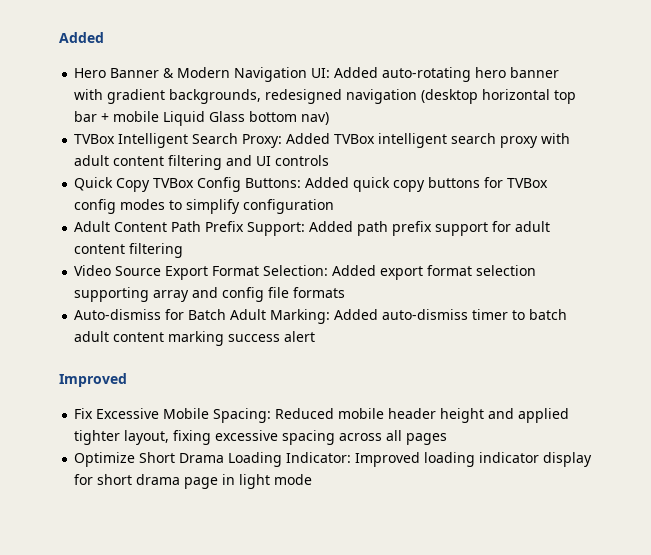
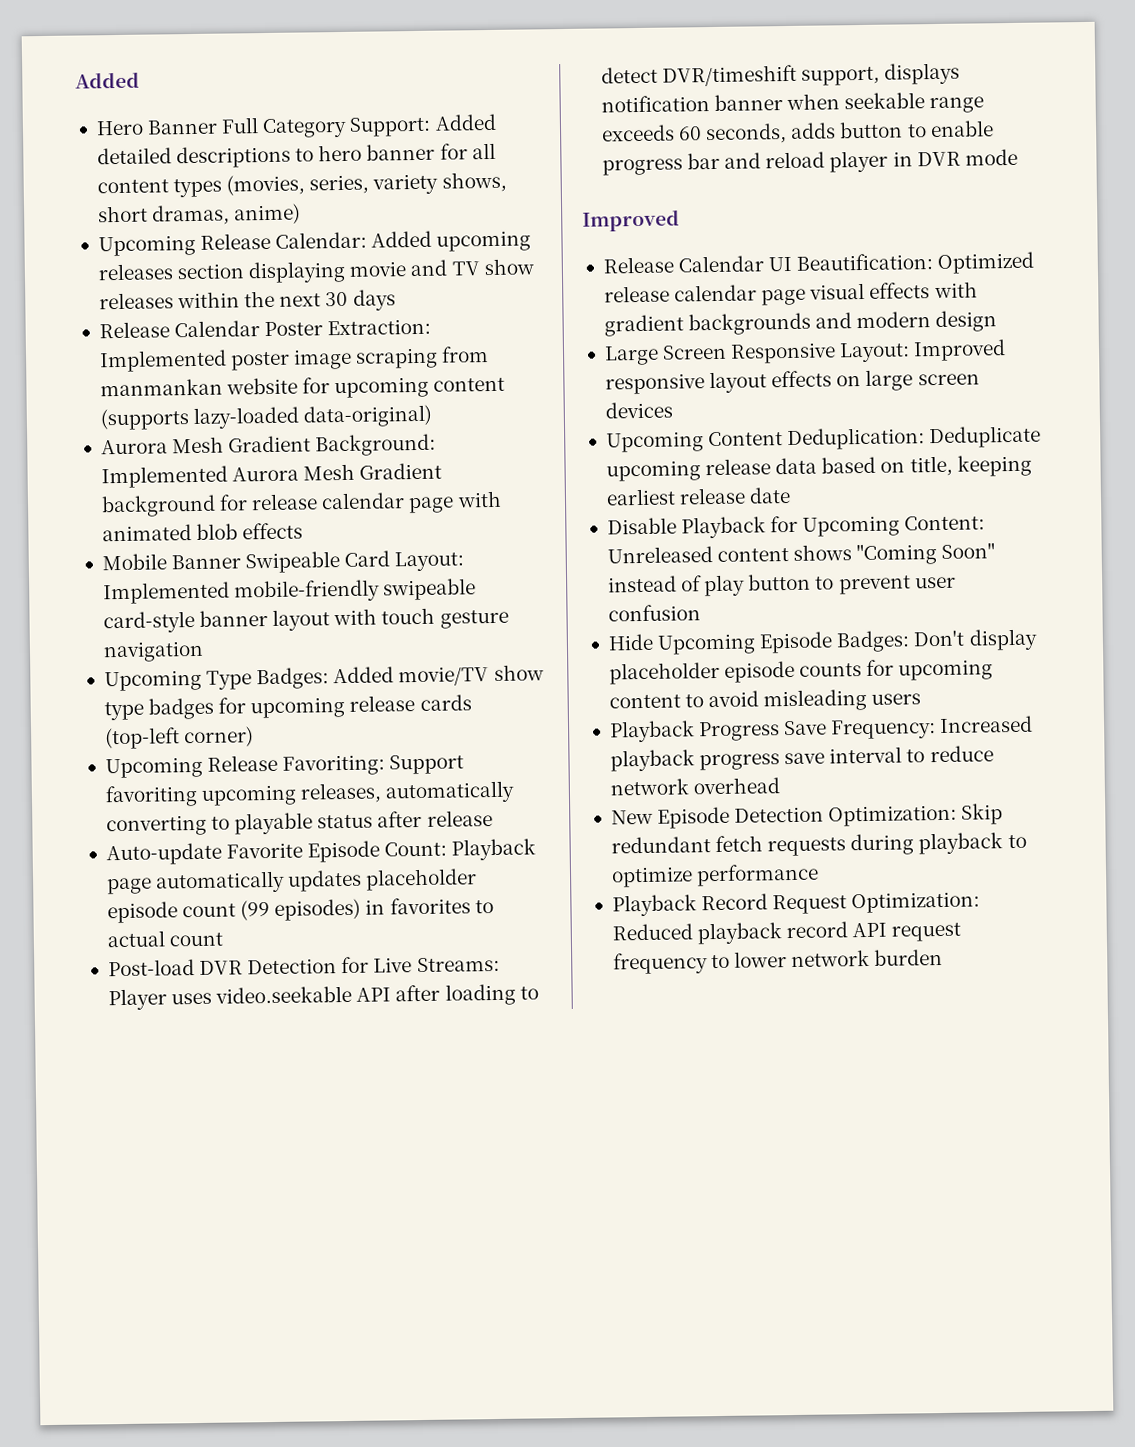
- Hero Banner & Modern Navigation UI: Added auto-rotating hero banner with gradient backgrounds, redesigned navigation (desktop horizontal top bar + mobile Liquid Glass bottom nav)
- TVBox Intelligent Search Proxy: Added TVBox intelligent search proxy with adult content filtering and UI controls
- Quick Copy TVBox Config Buttons: Added quick copy buttons for TVBox config modes to simplify configuration
- Adult Content Path Prefix Support: Added path prefix support for adult content filtering
- Video Source Export Format Selection: Added export format selection supporting array and config file formats
- Auto-dismiss for Batch Adult Marking: Added auto-dismiss timer to batch adult content marking success alert
+ Hero Banner Full Category Support: Added detailed descriptions to hero banner for all content types (movies, series, variety shows, short dramas, anime)
+ Upcoming Release Calendar: Added upcoming releases section displaying movie and TV show releases within the next 30 days
+ Release Calendar Poster Extraction: Implemented poster image scraping from manmankan website for upcoming content (supports lazy-loaded data-original)
+ Aurora Mesh Gradient Background: Implemented Aurora Mesh Gradient background for release calendar page with animated blob effects
+ Mobile Banner Swipeable Card Layout: Implemented mobile-friendly swipeable card-style banner layout with touch gesture navigation
+ Upcoming Type Badges: Added movie/TV show type badges for upcoming release cards (top-left corner)
+ Upcoming Release Favoriting: Support favoriting upcoming releases, automatically converting to playable status after release
+ Auto-update Favorite Episode Count: Playback page automatically updates placeholder episode count (99 episodes) in favorites to actual count
+ Post-load DVR Detection for Live Streams: Player uses video.seekable API after loading to detect DVR/timeshift support, displays notification banner when seekable range exceeds 60 seconds, adds button to enable progress bar and reload player in DVR mode
  Improved
- Fix Excessive Mobile Spacing: Reduced mobile header height and applied tighter layout, fixing excessive spacing across all pages
- Optimize Short Drama Loading Indicator: Improved loading indicator display for short drama page in light mode
+ Release Calendar UI Beautification: Optimized release calendar page visual effects with gradient backgrounds and modern design
+ Large Screen Responsive Layout: Improved responsive layout effects on large screen devices
+ Upcoming Content Deduplication: Deduplicate upcoming release data based on title, keeping earliest release date
+ Disable Playback for Upcoming Content: Unreleased content shows "Coming Soon" instead of play button to prevent user confusion
+ Hide Upcoming Episode Badges: Don't display placeholder episode counts for upcoming content to avoid misleading users
+ Playback Progress Save Frequency: Increased playback progress save interval to reduce network overhead
+ New Episode Detection Optimization: Skip redundant fetch requests during playback to optimize performance
+ Playback Record Request Optimization: Reduced playback record API request frequency to lower network burden

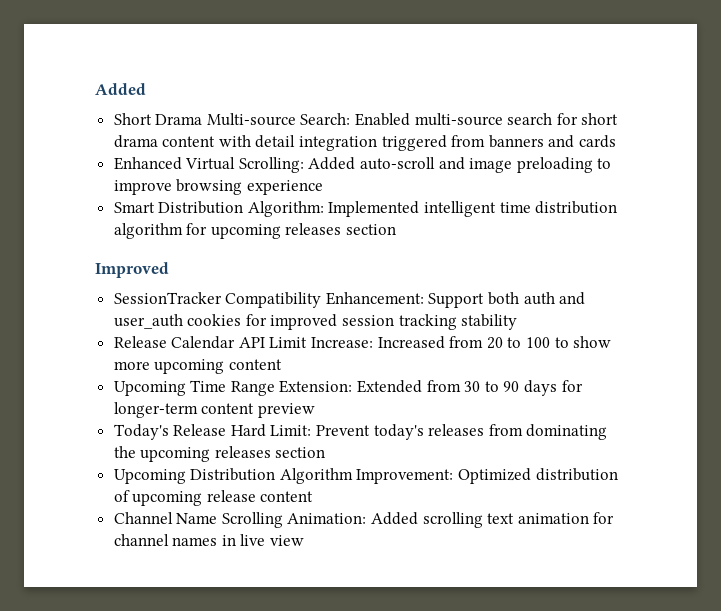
- Hero Banner Full Category Support: Added detailed descriptions to hero banner for all content types (movies, series, variety shows, short dramas, anime)
- Upcoming Release Calendar: Added upcoming releases section displaying movie and TV show releases within the next 30 days
- Release Calendar Poster Extraction: Implemented poster image scraping from manmankan website for upcoming content (supports lazy-loaded data-original)
- Aurora Mesh Gradient Background: Implemented Aurora Mesh Gradient background for release calendar page with animated blob effects
- Mobile Banner Swipeable Card Layout: Implemented mobile-friendly swipeable card-style banner layout with touch gesture navigation
- Upcoming Type Badges: Added movie/TV show type badges for upcoming release cards (top-left corner)
- Upcoming Release Favoriting: Support favoriting upcoming releases, automatically converting to playable status after release
- Auto-update Favorite Episode Count: Playback page automatically updates placeholder episode count (99 episodes) in favorites to actual count
- Post-load DVR Detection for Live Streams: Player uses video.seekable API after loading to detect DVR/timeshift support, displays notification banner when seekable range exceeds 60 seconds, adds button to enable progress bar and reload player in DVR mode
+ Short Drama Multi-source Search: Enabled multi-source search for short drama content with detail integration triggered from banners and cards
+ Enhanced Virtual Scrolling: Added auto-scroll and image preloading to improve browsing experience
+ Smart Distribution Algorithm: Implemented intelligent time distribution algorithm for upcoming releases section
  Improved
- Release Calendar UI Beautification: Optimized release calendar page visual effects with gradient backgrounds and modern design
- Large Screen Responsive Layout: Improved responsive layout effects on large screen devices
- Upcoming Content Deduplication: Deduplicate upcoming release data based on title, keeping earliest release date
- Disable Playback for Upcoming Content: Unreleased content shows "Coming Soon" instead of play button to prevent user confusion
- Hide Upcoming Episode Badges: Don't display placeholder episode counts for upcoming content to avoid misleading users
- Playback Progress Save Frequency: Increased playback progress save interval to reduce network overhead
- New Episode Detection Optimization: Skip redundant fetch requests during playback to optimize performance
- Playback Record Request Optimization: Reduced playback record API request frequency to lower network burden
+ SessionTracker Compatibility Enhancement: Support both auth and user_auth cookies for improved session tracking stability
+ Release Calendar API Limit Increase: Increased from 20 to 100 to show more upcoming content
+ Upcoming Time Range Extension: Extended from 30 to 90 days for longer-term content preview
+ Today's Release Hard Limit: Prevent today's releases from dominating the upcoming releases section
+ Upcoming Distribution Algorithm Improvement: Optimized distribution of upcoming release content
+ Channel Name Scrolling Animation: Added scrolling text animation for channel names in live view

